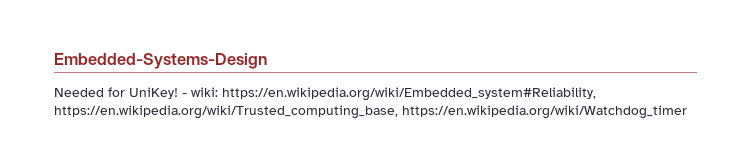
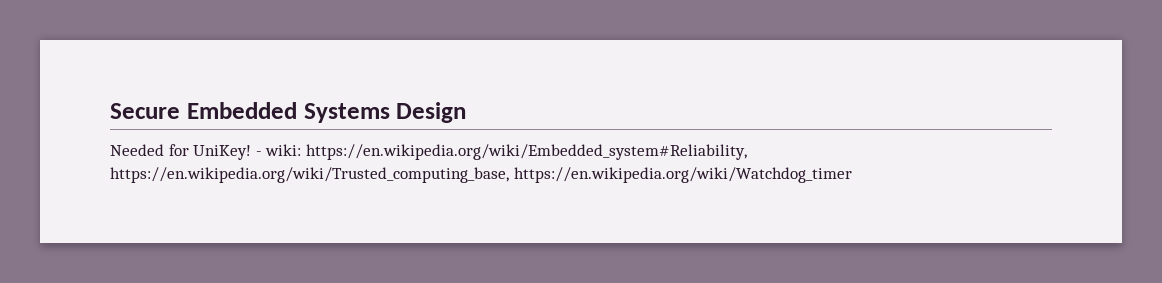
- Embedded-Systems-Design
+ Secure Embedded Systems Design

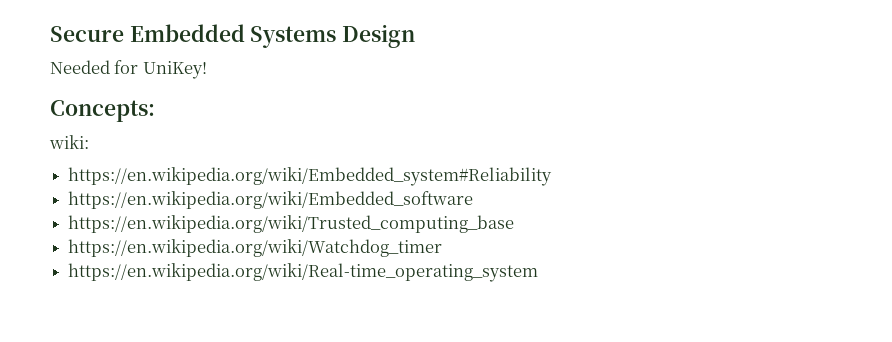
- Needed for UniKey! - wiki: https://en.wikipedia.org/wiki/Embedded_system#Reliability, https://en.wikipedia.org/wiki/Trusted_computing_base, https://en.wikipedia.org/wiki/Watchdog_timer
+ Needed for UniKey!
+ Concepts:
+ wiki:
+ https://en.wikipedia.org/wiki/Embedded_system#Reliability
+ https://en.wikipedia.org/wiki/Embedded_software
+ https://en.wikipedia.org/wiki/Trusted_computing_base
+ https://en.wikipedia.org/wiki/Watchdog_timer
+ https://en.wikipedia.org/wiki/Real-time_operating_system

